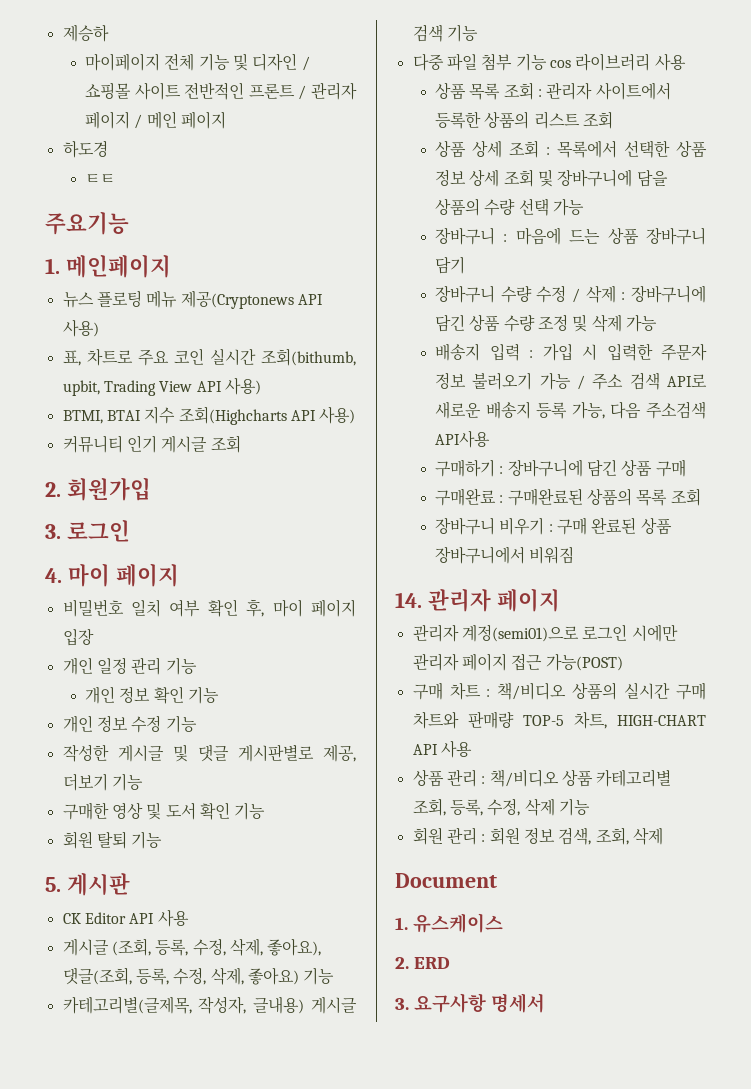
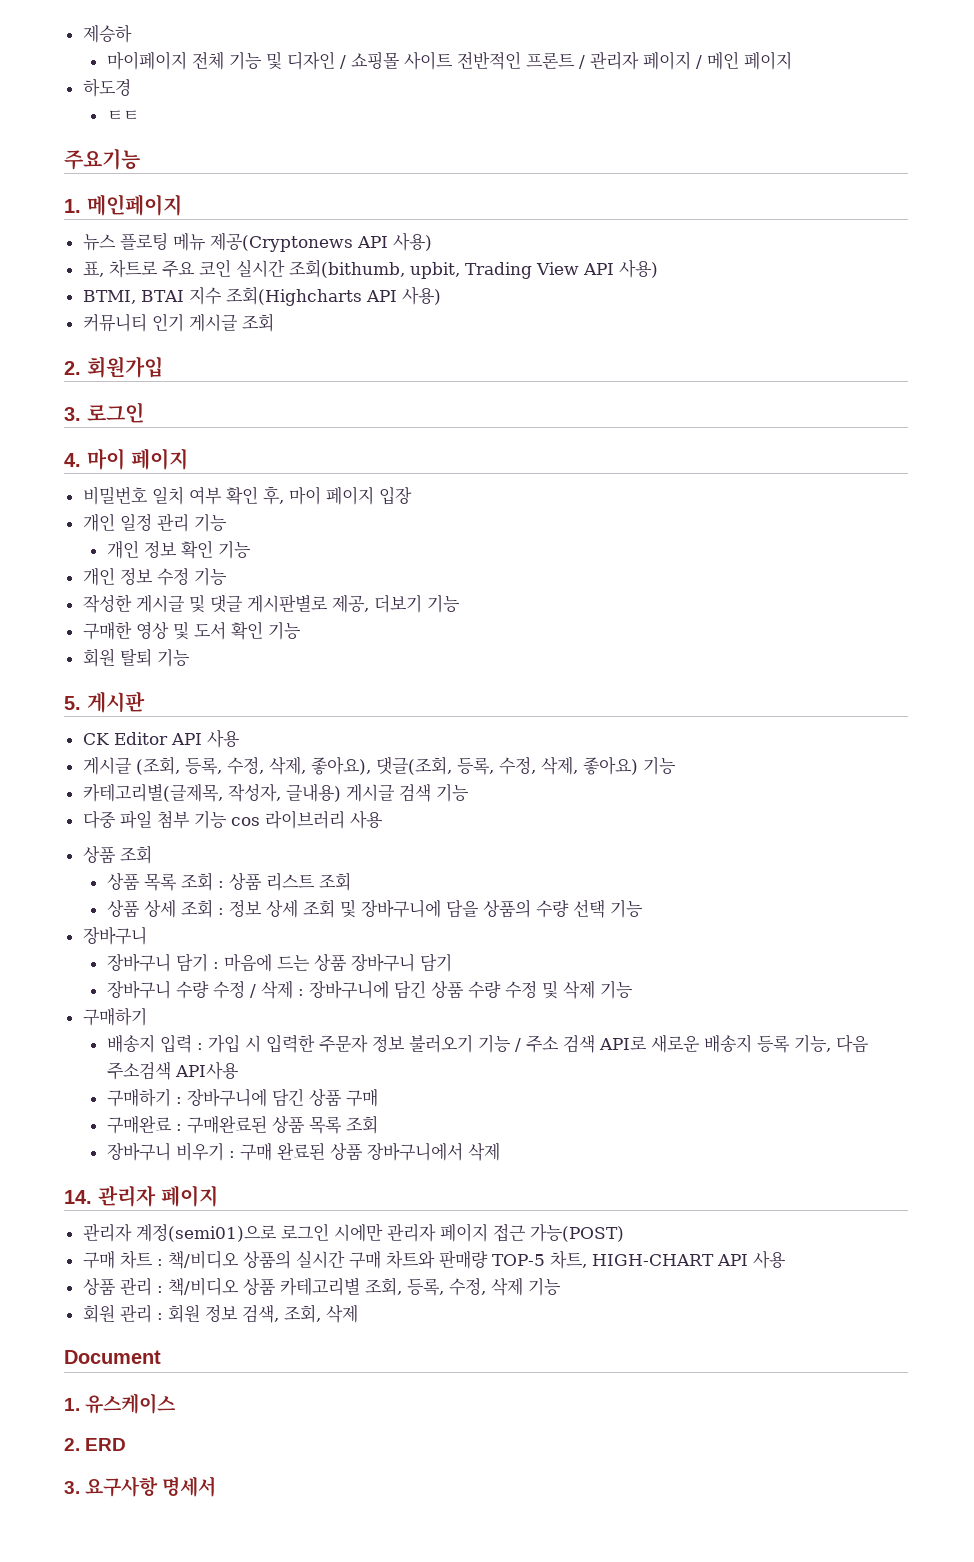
+ 상품 조회
- 상품 목록 조회 : 관리자 사이트에서 등록한 상품의 리스트 조회
+ 상품 목록 조회 : 상품 리스트 조회
- 상품 상세 조회 : 목록에서 선택한 상품 정보 상세 조회 및 장바구니에 담을 상품의 수량 선택 가능
- 장바구니 : 마음에 드는 상품 장바구니 담기
+ 상품 상세 조회 : 정보 상세 조회 및 장바구니에 담을 상품의 수량 선택 기능
+ 장바구니
+ 장바구니 담기 : 마음에 드는 상품 장바구니 담기
- 장바구니 수량 수정 / 삭제 : 장바구니에 담긴 상품 수량 조정 및 삭제 가능
+ 장바구니 수량 수정 / 삭제 : 장바구니에 담긴 상품 수량 수정 및 삭제 기능
+ 구매하기
- 배송지 입력 : 가입 시 입력한 주문자 정보 불러오기 가능 / 주소 검색 API로 새로운 배송지 등록 가능, 다음 주소검색 API사용
+ 배송지 입력 : 가입 시 입력한 주문자 정보 불러오기 기능 / 주소 검색 API로 새로운 배송지 등록 기능, 다음 주소검색 API사용
- 구매완료 : 구매완료된 상품의 목록 조회
+ 구매완료 : 구매완료된 상품 목록 조회
- 장바구니 비우기 : 구매 완료된 상품 장바구니에서 비워짐
+ 장바구니 비우기 : 구매 완료된 상품 장바구니에서 삭제

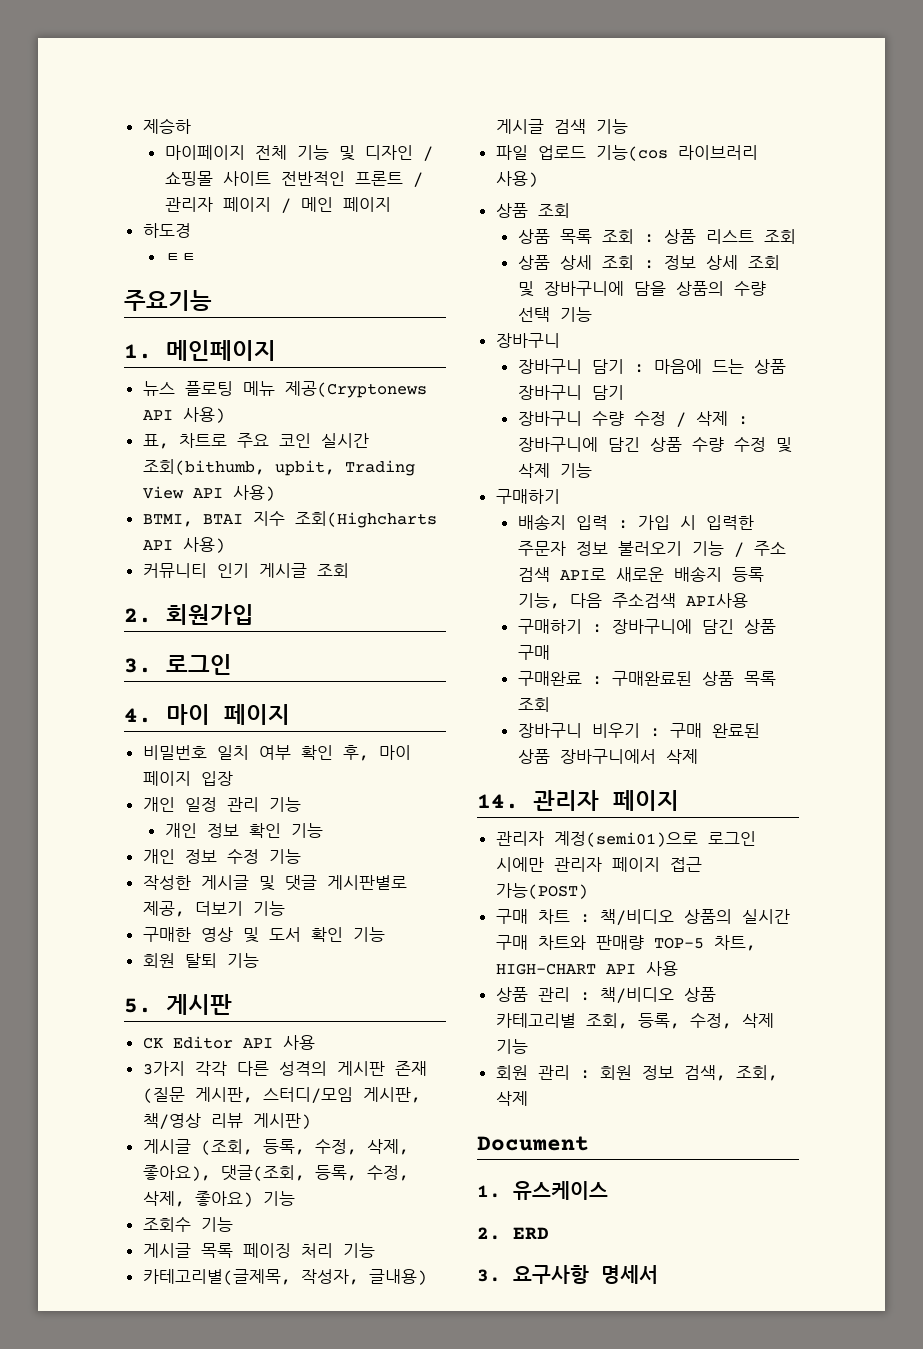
+ 3가지 각각 다른 성격의 게시판 존재 (질문 게시판, 스터디/모임 게시판, 책/영상 리뷰 게시판)
+ 조회수 기능
+ 게시글 목록 페이징 처리 기능
- 다중 파일 첨부 기능 cos 라이브러리 사용
+ 파일 업로드 기능(cos 라이브러리 사용)

